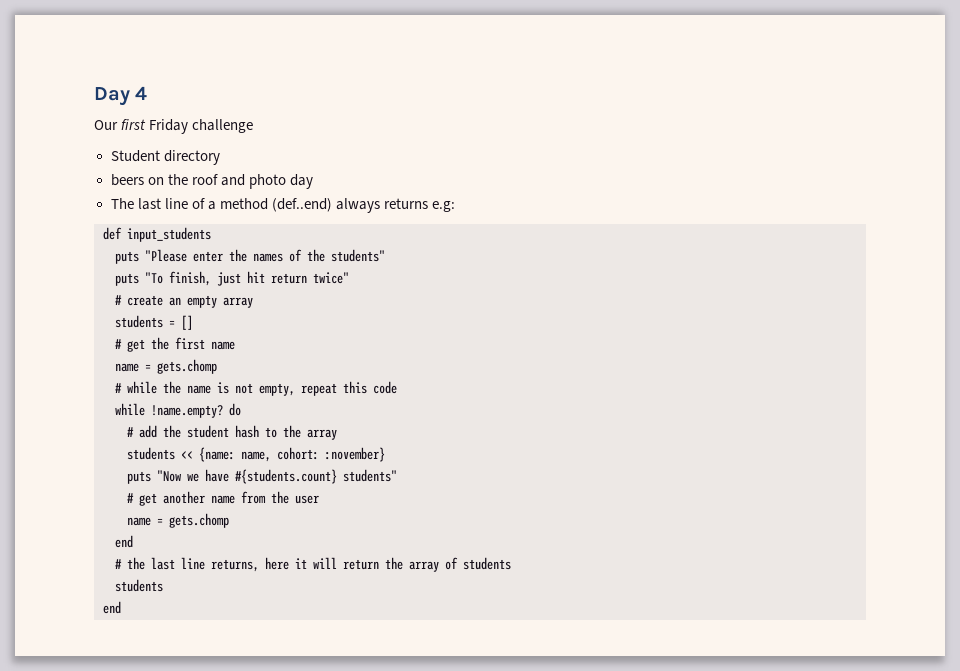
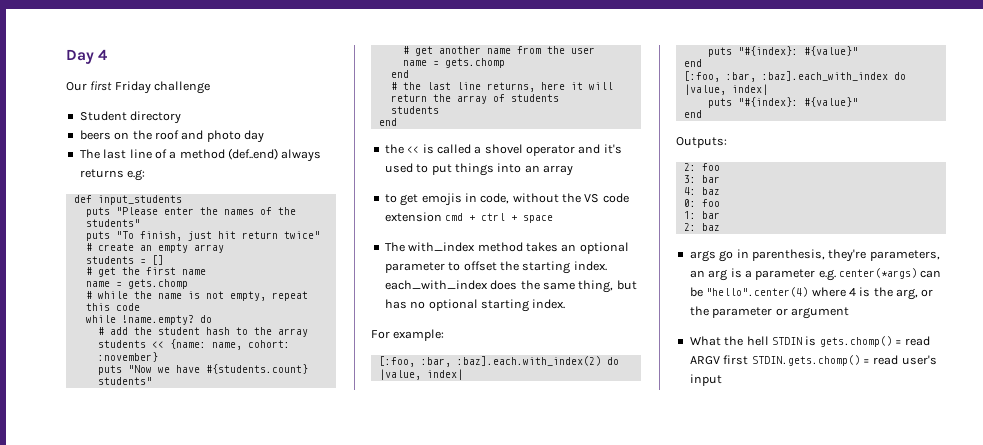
+ the << is called a shovel operator and it's used to put things into an array
+ to get emojis in code, without the VS code extension cmd + ctrl + space
+ The with_index method takes an optional parameter to offset the starting index. each_with_index does the same thing, but has no optional starting index.
+ For example:
+ [:foo, :bar, :baz].each.with_index(2) do |value, index|
+ puts "#{index}: #{value}"
+ end
+ [:foo, :bar, :baz].each_with_index do |value, index|
+ puts "#{index}: #{value}"
+ end
+ Outputs:
+ 2: foo
+ 3: bar
+ 4: baz
+ 0: foo
+ 1: bar
+ 2: baz
+ args go in parenthesis, they're parameters, an arg is a parameter e.g. center(*args) can be "hello".center(4) where 4 is the arg, or the parameter or argument
+ What the hell STDIN is gets.chomp() = read ARGV first STDIN.gets.chomp() = read user's input

